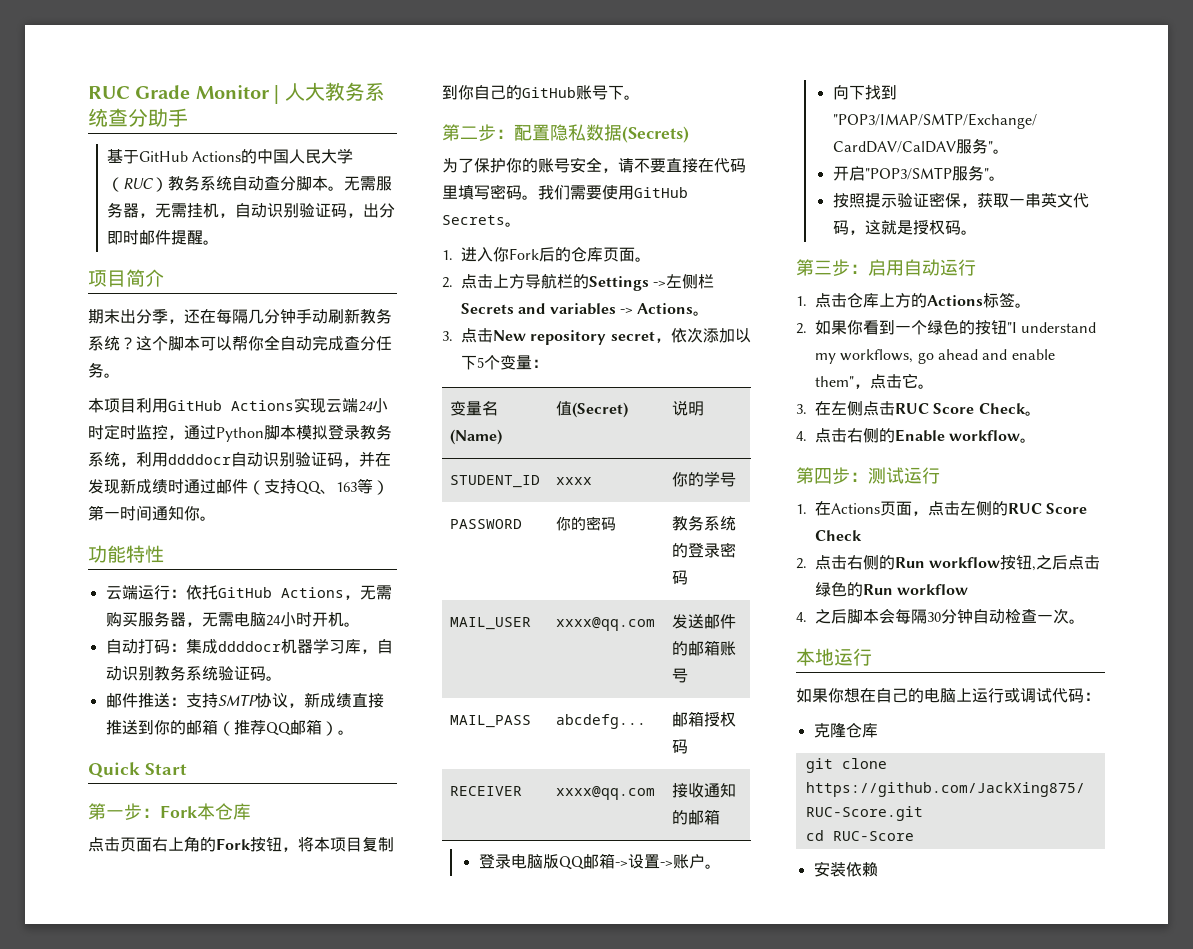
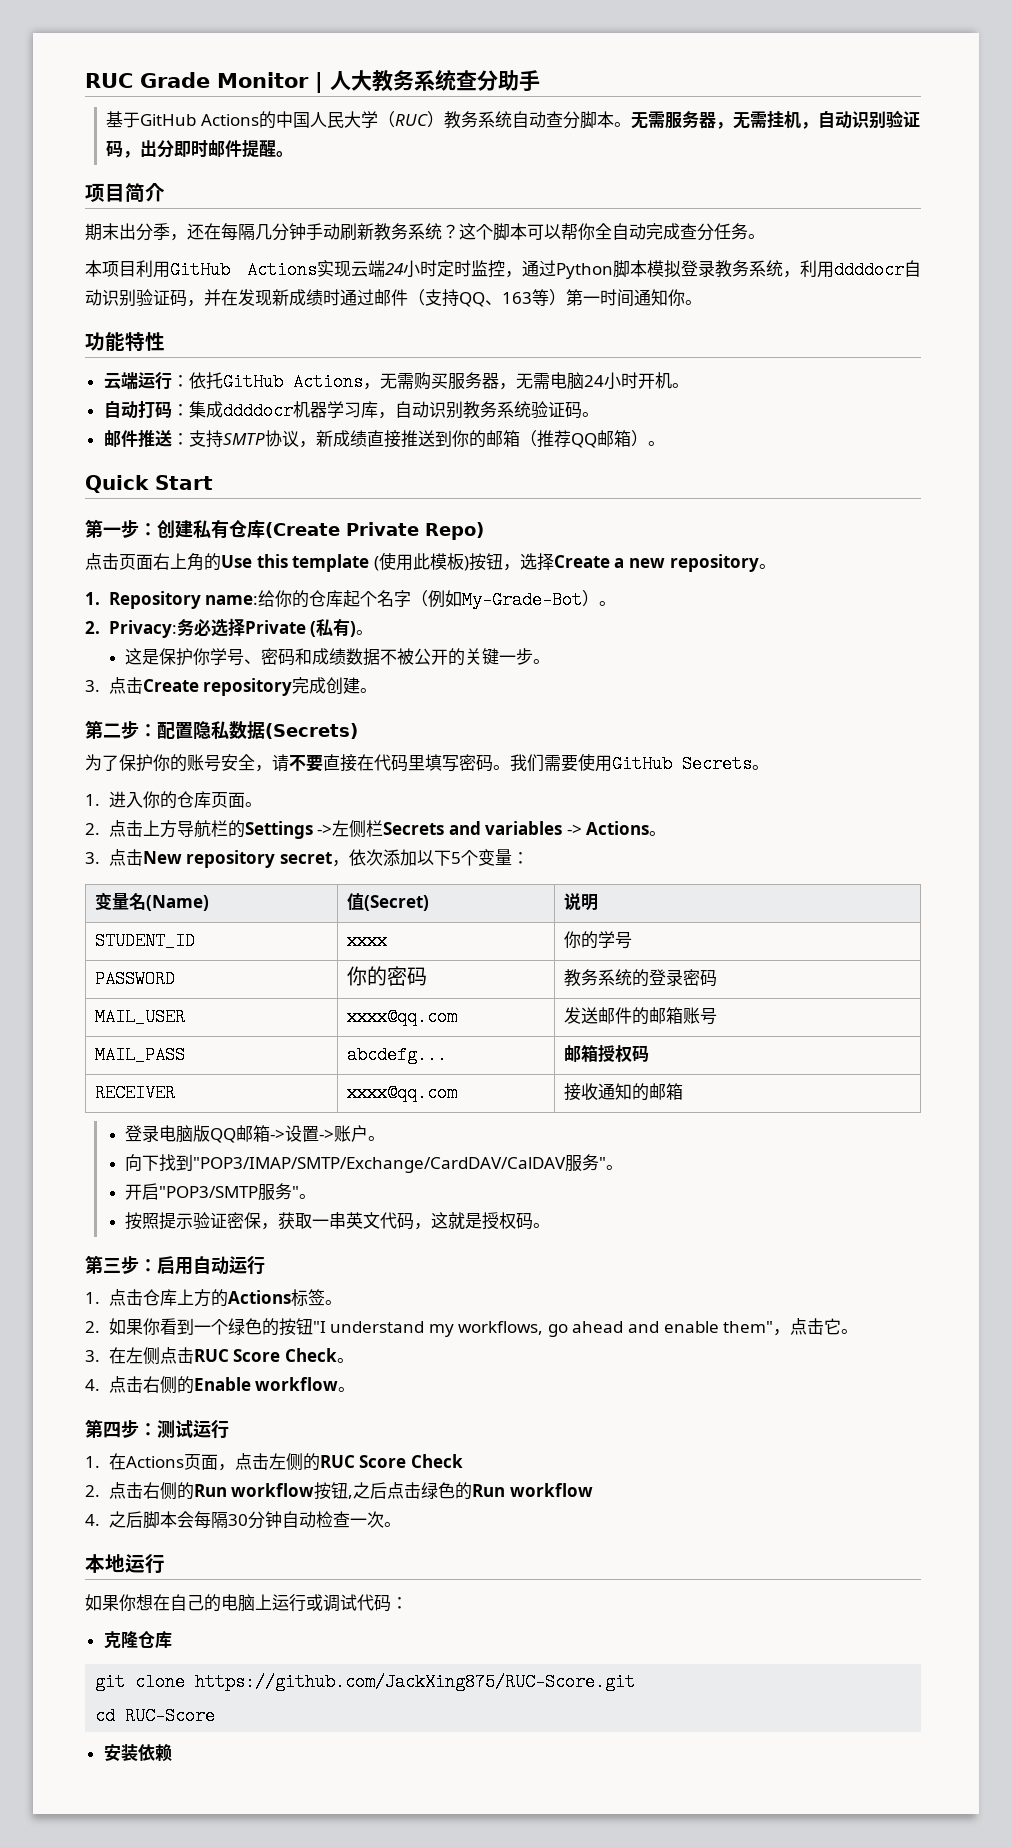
- 第一步：Fork本仓库
+ 第一步：创建私有仓库(Create Private Repo)
- 点击页面右上角的Fork按钮，将本项目复制到你自己的GitHub账号下。
+ 点击页面右上角的Use this template (使用此模板)按钮，选择Create a new repository。
+ 1. Repository name:给你的仓库起个名字（例如My-Grade-Bot）。
+ 2. Privacy:务必选择Private (私有)。
+ 这是保护你学号、密码和成绩数据不被公开的关键一步。
+ 3.点击Create repository完成创建。
- 1.进入你Fork后的仓库页面。
+ 1.进入你的仓库页面。

